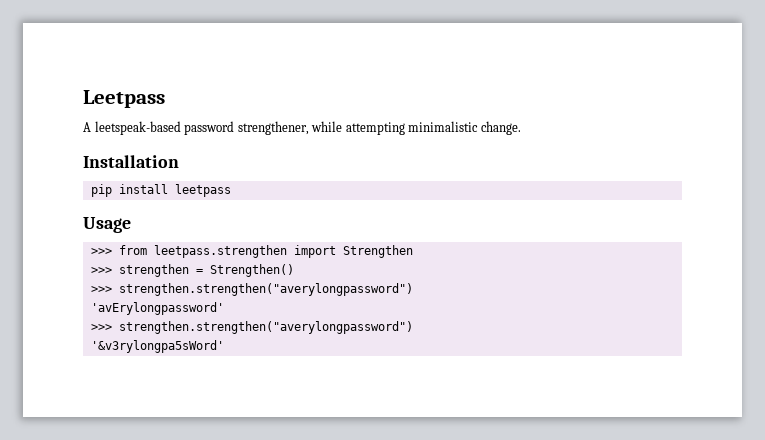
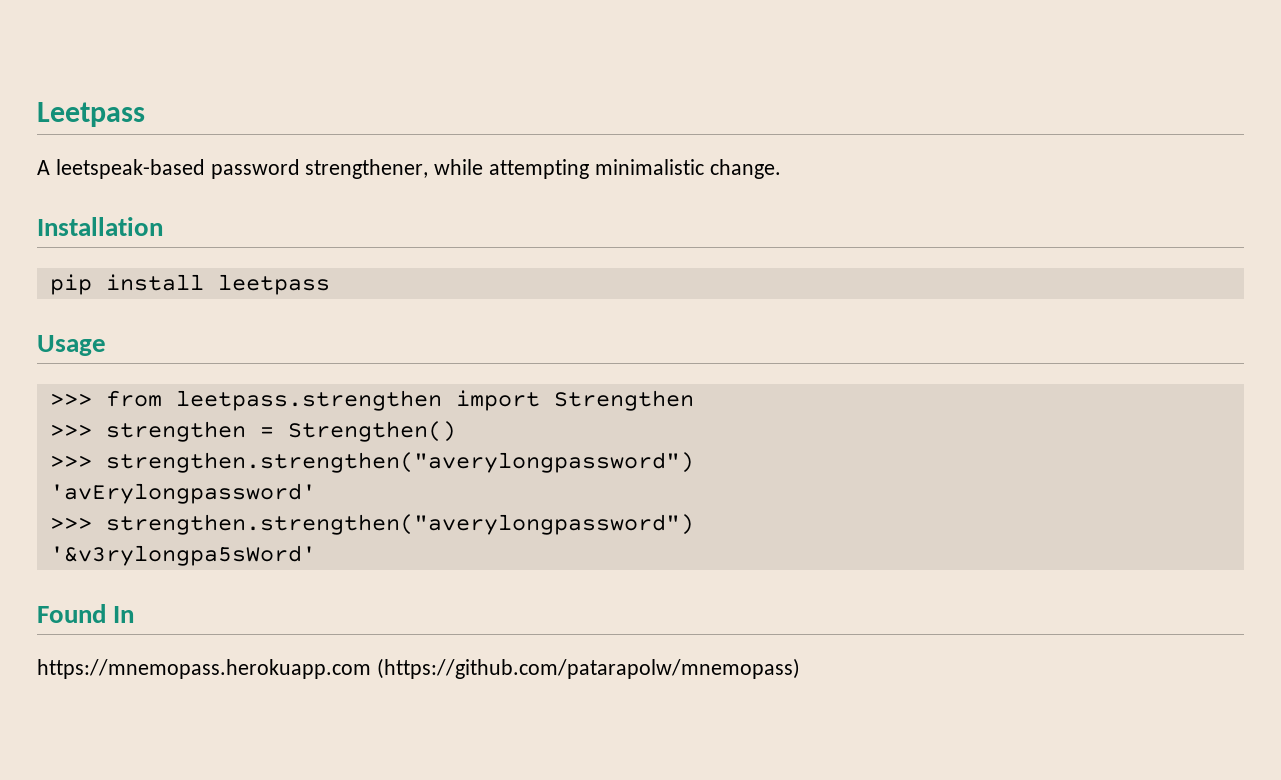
+ Found In
+ https://mnemopass.herokuapp.com (https://github.com/patarapolw/mnemopass)

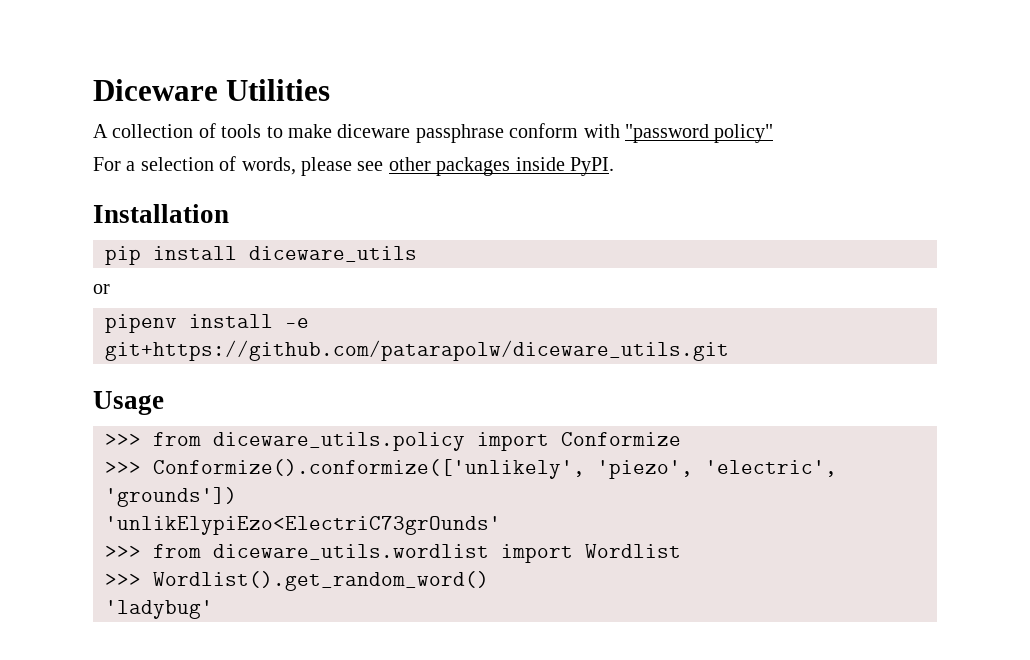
- Leetpass
+ Diceware Utilities
- A leetspeak-based password strengthener, while attempting minimalistic change.
+ A collection of tools to make diceware passphrase conform with "password policy"
+ For a selection of words, please see other packages inside PyPI.
  Installation
- pip install leetpass
+ pip install diceware_utils
+ or
+ pipenv install -e git+https://github.com/patarapolw/diceware_utils.git
  Usage
- >>> from leetpass.strengthen import Strengthen
- >>> strengthen = Strengthen()
- >>> strengthen.strengthen("averylongpassword")
- 'avErylongpassword'
- >>> strengthen.strengthen("averylongpassword")
- '&v3rylongpa5sWord'
- Found In
- https://mnemopass.herokuapp.com (https://github.com/patarapolw/mnemopass)
+ >>> from diceware_utils.policy import Conformize
+ >>> Conformize().conformize(['unlikely', 'piezo', 'electric', 'grounds'])
+ 'unlikElypiEzo<ElectriC73grOunds'
+ >>> from diceware_utils.wordlist import Wordlist
+ >>> Wordlist().get_random_word()
+ 'ladybug'

